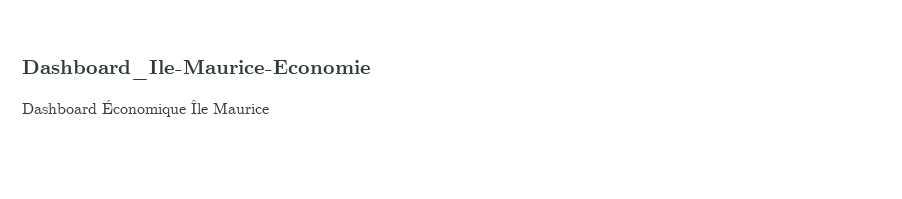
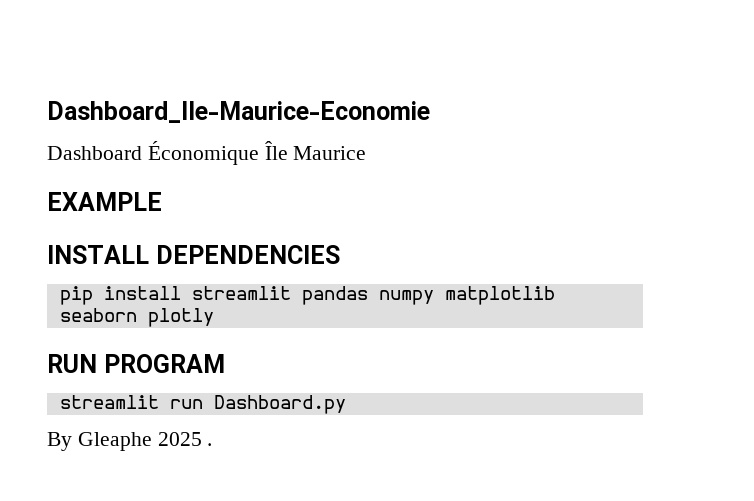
+ EXAMPLE
+ INSTALL DEPENDENCIES
+ pip install streamlit pandas numpy matplotlib seaborn plotly
+ RUN PROGRAM
+ streamlit run Dashboard.py
+ By Gleaphe 2025 .

